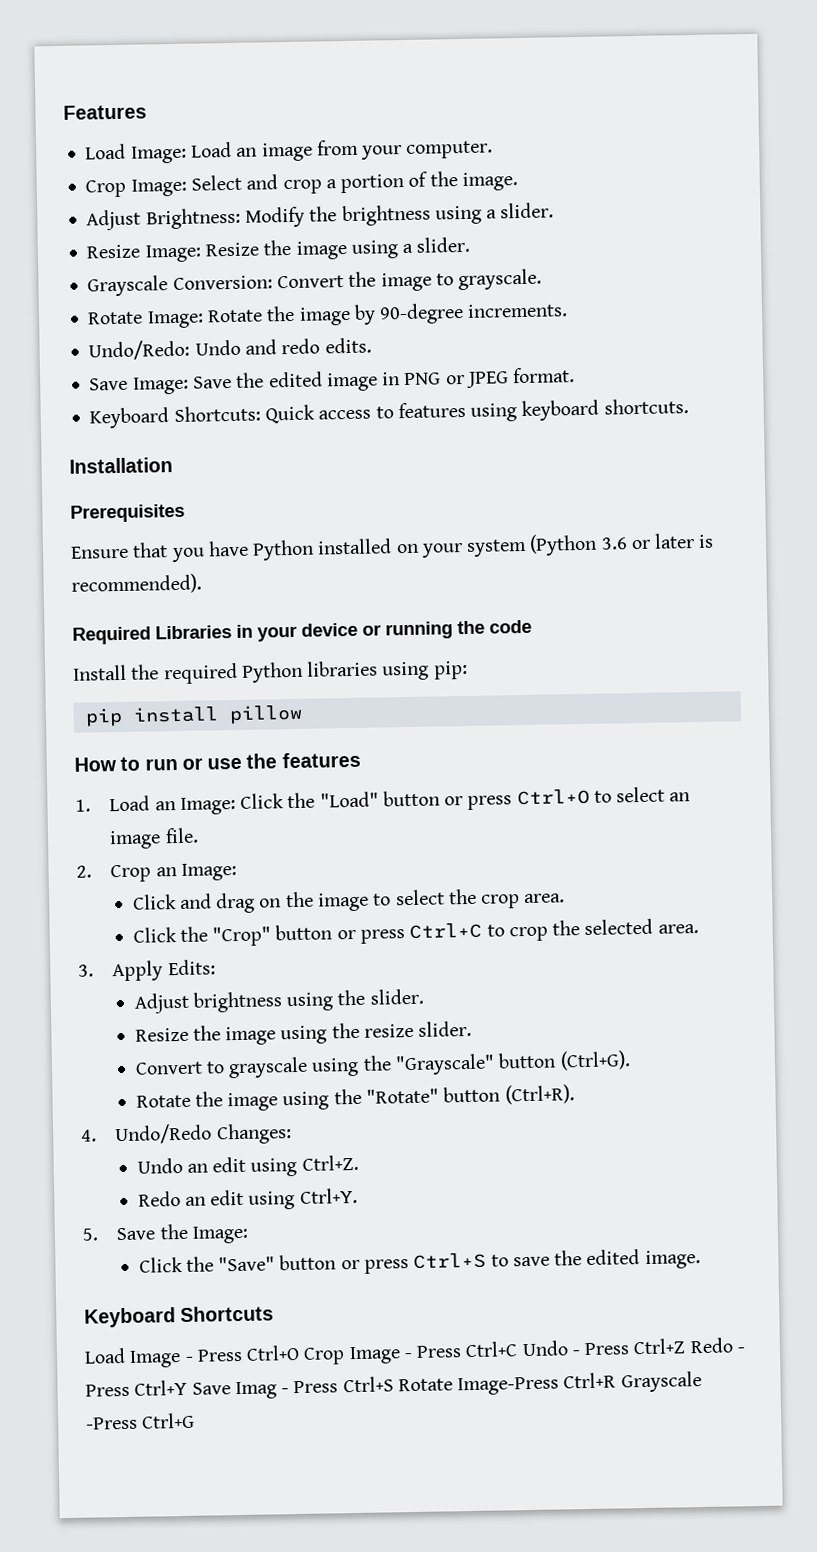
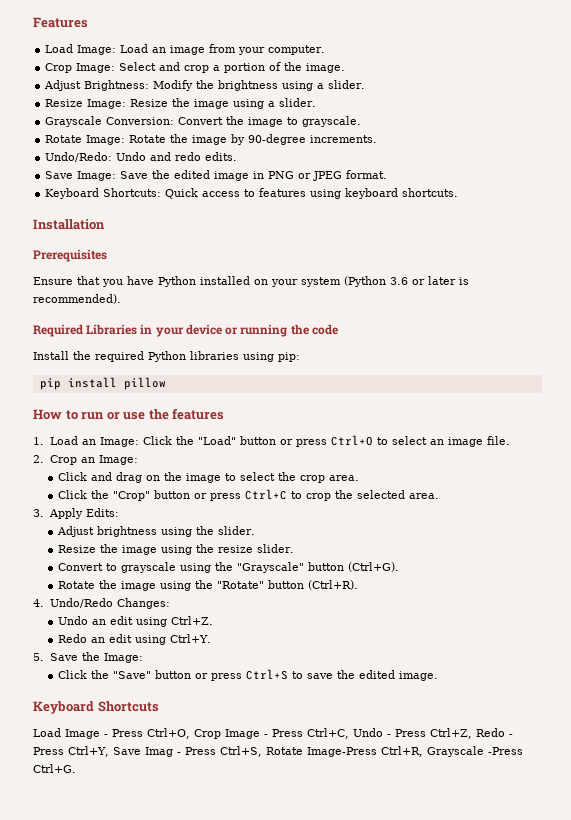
- Load Image - Press Ctrl+O Crop Image - Press Ctrl+C Undo - Press Ctrl+Z Redo - Press Ctrl+Y Save Imag - Press Ctrl+S Rotate Image-Press Ctrl+R Grayscale -Press Ctrl+G
+ Load Image - Press Ctrl+O, Crop Image - Press Ctrl+C, Undo - Press Ctrl+Z, Redo - Press Ctrl+Y, Save Imag - Press Ctrl+S, Rotate Image-Press Ctrl+R, Grayscale -Press Ctrl+G.

